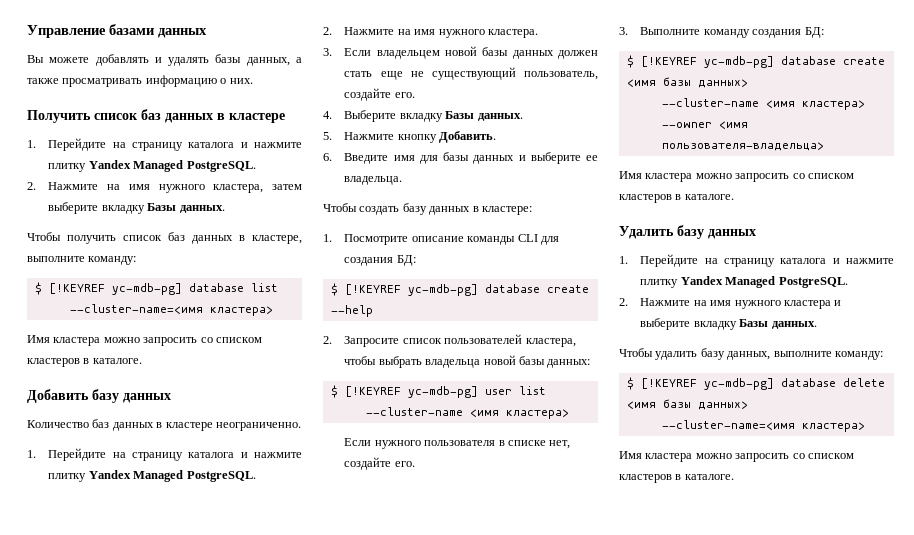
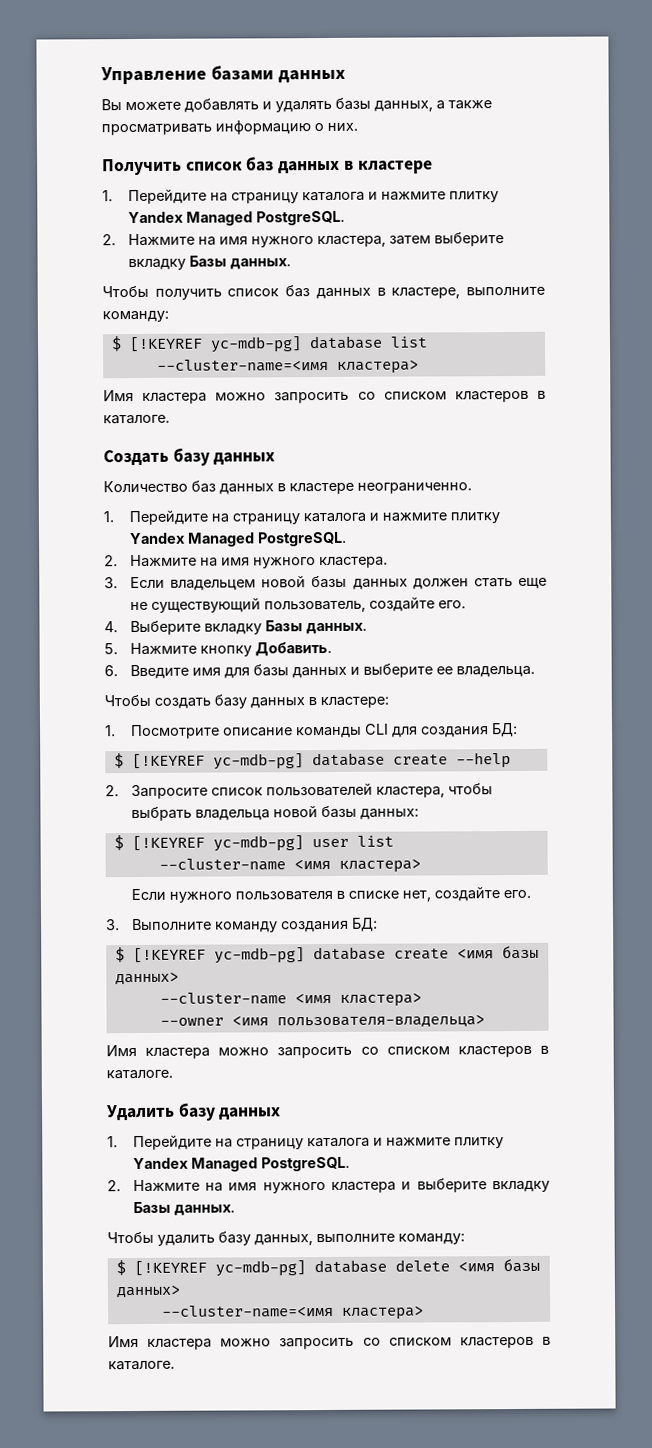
- Добавить базу данных
+ Создать базу данных

